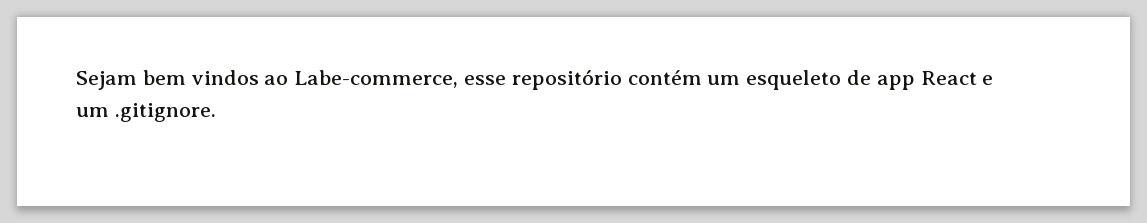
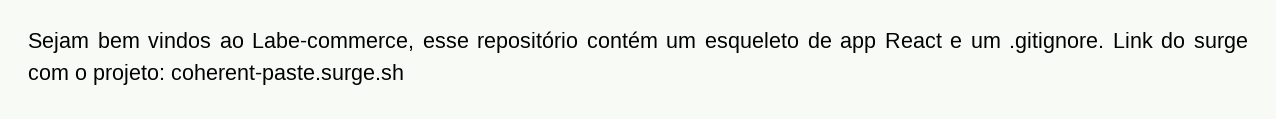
- Sejam bem vindos ao Labe-commerce, esse repositório contém um esqueleto de app React e um .gitignore.
+ Sejam bem vindos ao Labe-commerce, esse repositório contém um esqueleto de app React e um .gitignore. Link do surge com o projeto: coherent-paste.surge.sh

